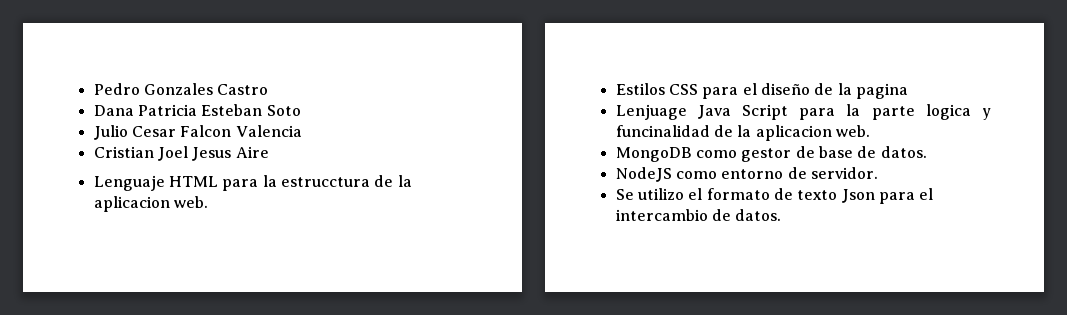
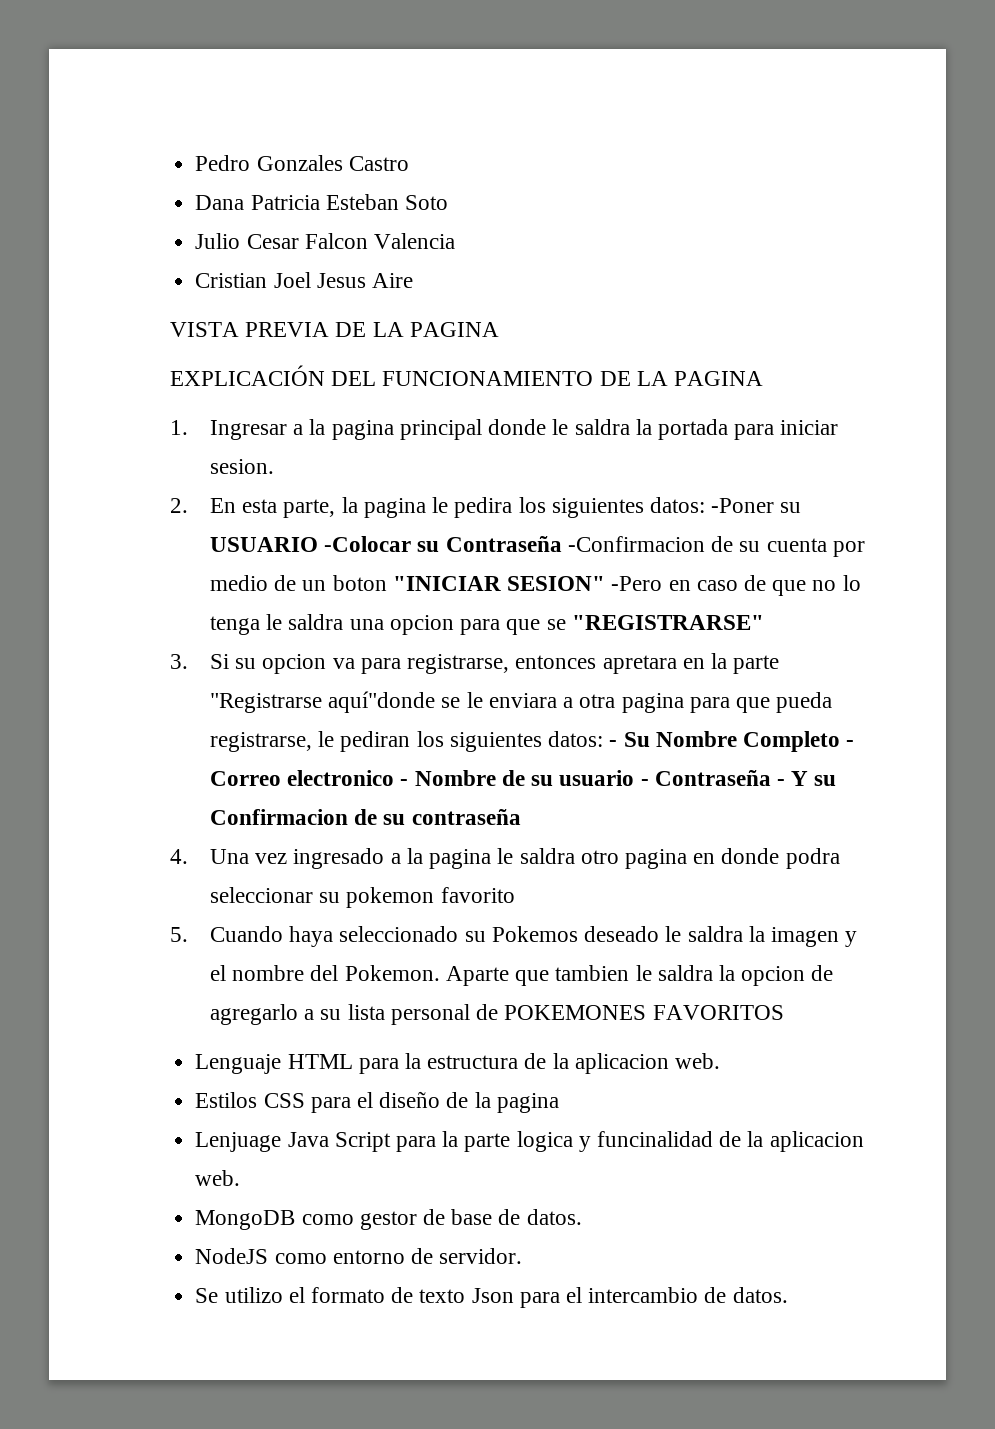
+ VISTA PREVIA DE LA PAGINA
+ EXPLICACIÓN DEL FUNCIONAMIENTO DE LA PAGINA
+ 1. Ingresar a la pagina principal donde le saldra la portada para iniciar sesion.
+ 2. En esta parte, la pagina le pedira los siguientes datos: -Poner su USUARIO -Colocar su Contraseña -Confirmacion de su cuenta por medio de un boton "INICIAR SESION" -Pero en caso de que no lo tenga le saldra una opcion para que se "REGISTRARSE"
+ 3. Si su opcion va para registrarse, entonces apretara en la parte "Registrarse aquí"donde se le enviara a otra pagina para que pueda registrarse, le pediran los siguientes datos: - Su Nombre Completo - Correo electronico - Nombre de su usuario - Contraseña - Y su Confirmacion de su contraseña
+ 4. Una vez ingresado a la pagina le saldra otro pagina en donde podra seleccionar su pokemon favorito
+ 5. Cuando haya seleccionado su Pokemos deseado le saldra la imagen y el nombre del Pokemon. Aparte que tambien le saldra la opcion de agregarlo a su lista personal de POKEMONES FAVORITOS
- Lenguaje HTML para la estrucctura de la aplicacion web.
+ Lenguaje HTML para la estructura de la aplicacion web.

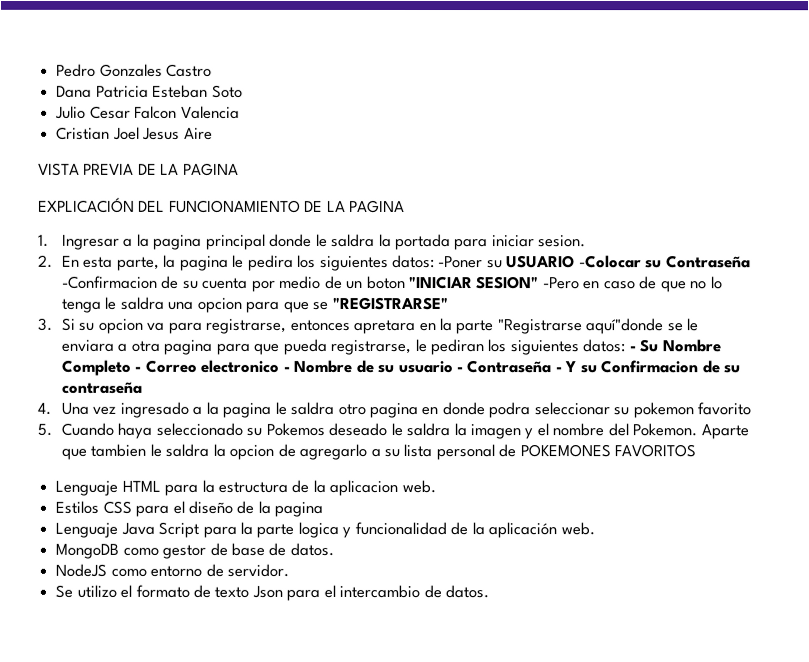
- Lenjuage Java Script para la parte logica y funcinalidad de la aplicacion web.
+ Lenguaje Java Script para la parte logica y funcionalidad de la aplicación web.

